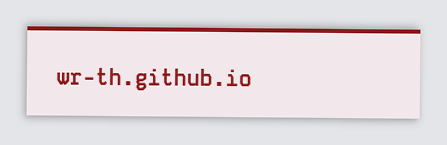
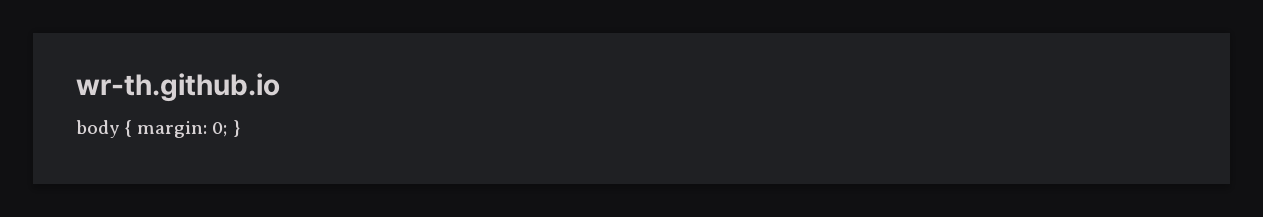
+ body { margin: 0; }

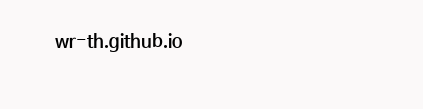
- body { margin: 0; }

